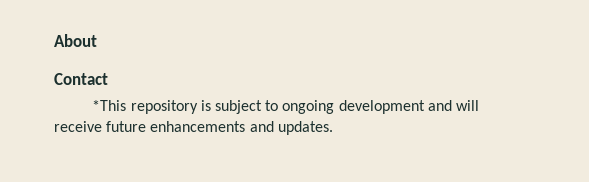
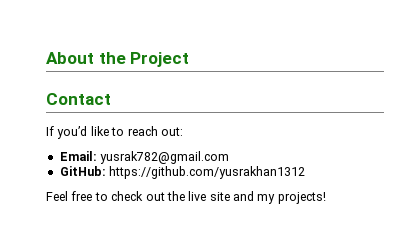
- About
+ About the Project
- *This repository is subject to ongoing development and will receive future enhancements and updates.
+ If you’d like to reach out:
+ Email: yusrak782@gmail.com
+ GitHub: https://github.com/yusrakhan1312
+ Feel free to check out the live site and my projects!

